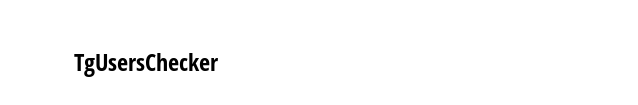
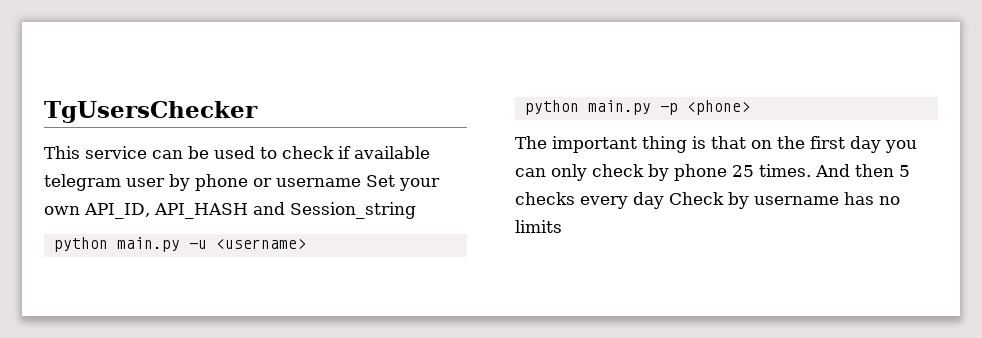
+ This service can be used to check if available telegram user by phone or username Set your own API_ID, API_HASH and Session_string
+ python main.py -u <username>
+ python main.py -p <phone>
+ The important thing is that on the first day you can only check by phone 25 times. And then 5 checks every day Check by username has no limits

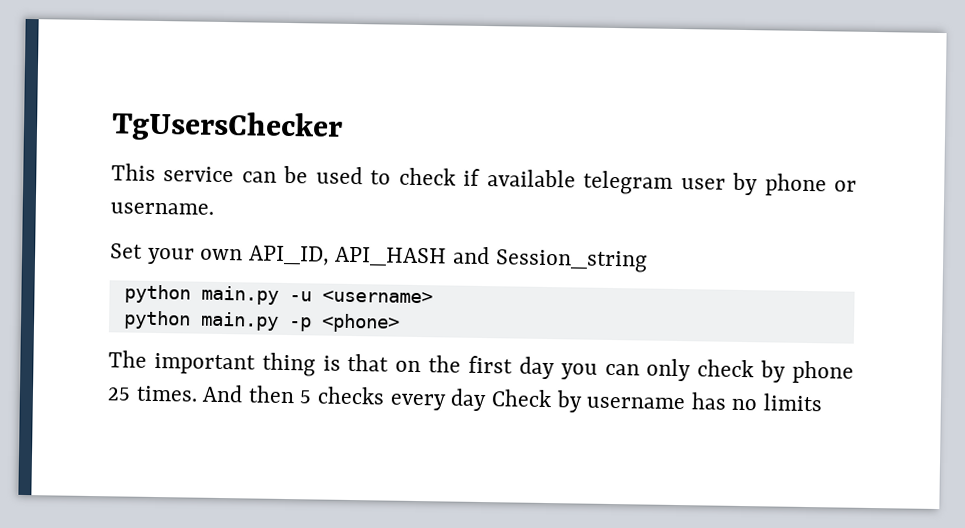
- This service can be used to check if available telegram user by phone or username Set your own API_ID, API_HASH and Session_string
+ This service can be used to check if available telegram user by phone or username.
+ Set your own API_ID, API_HASH and Session_string

